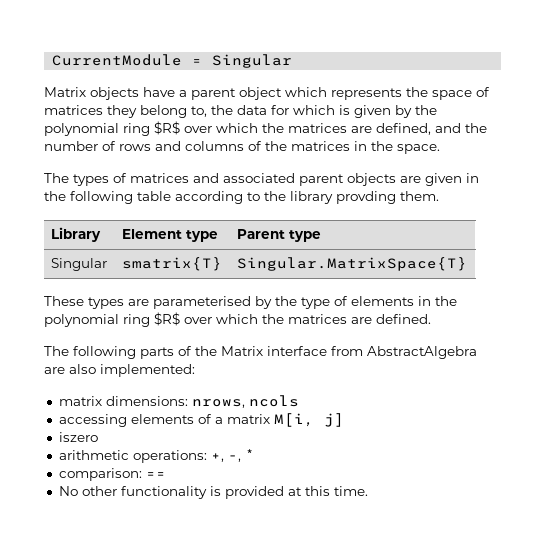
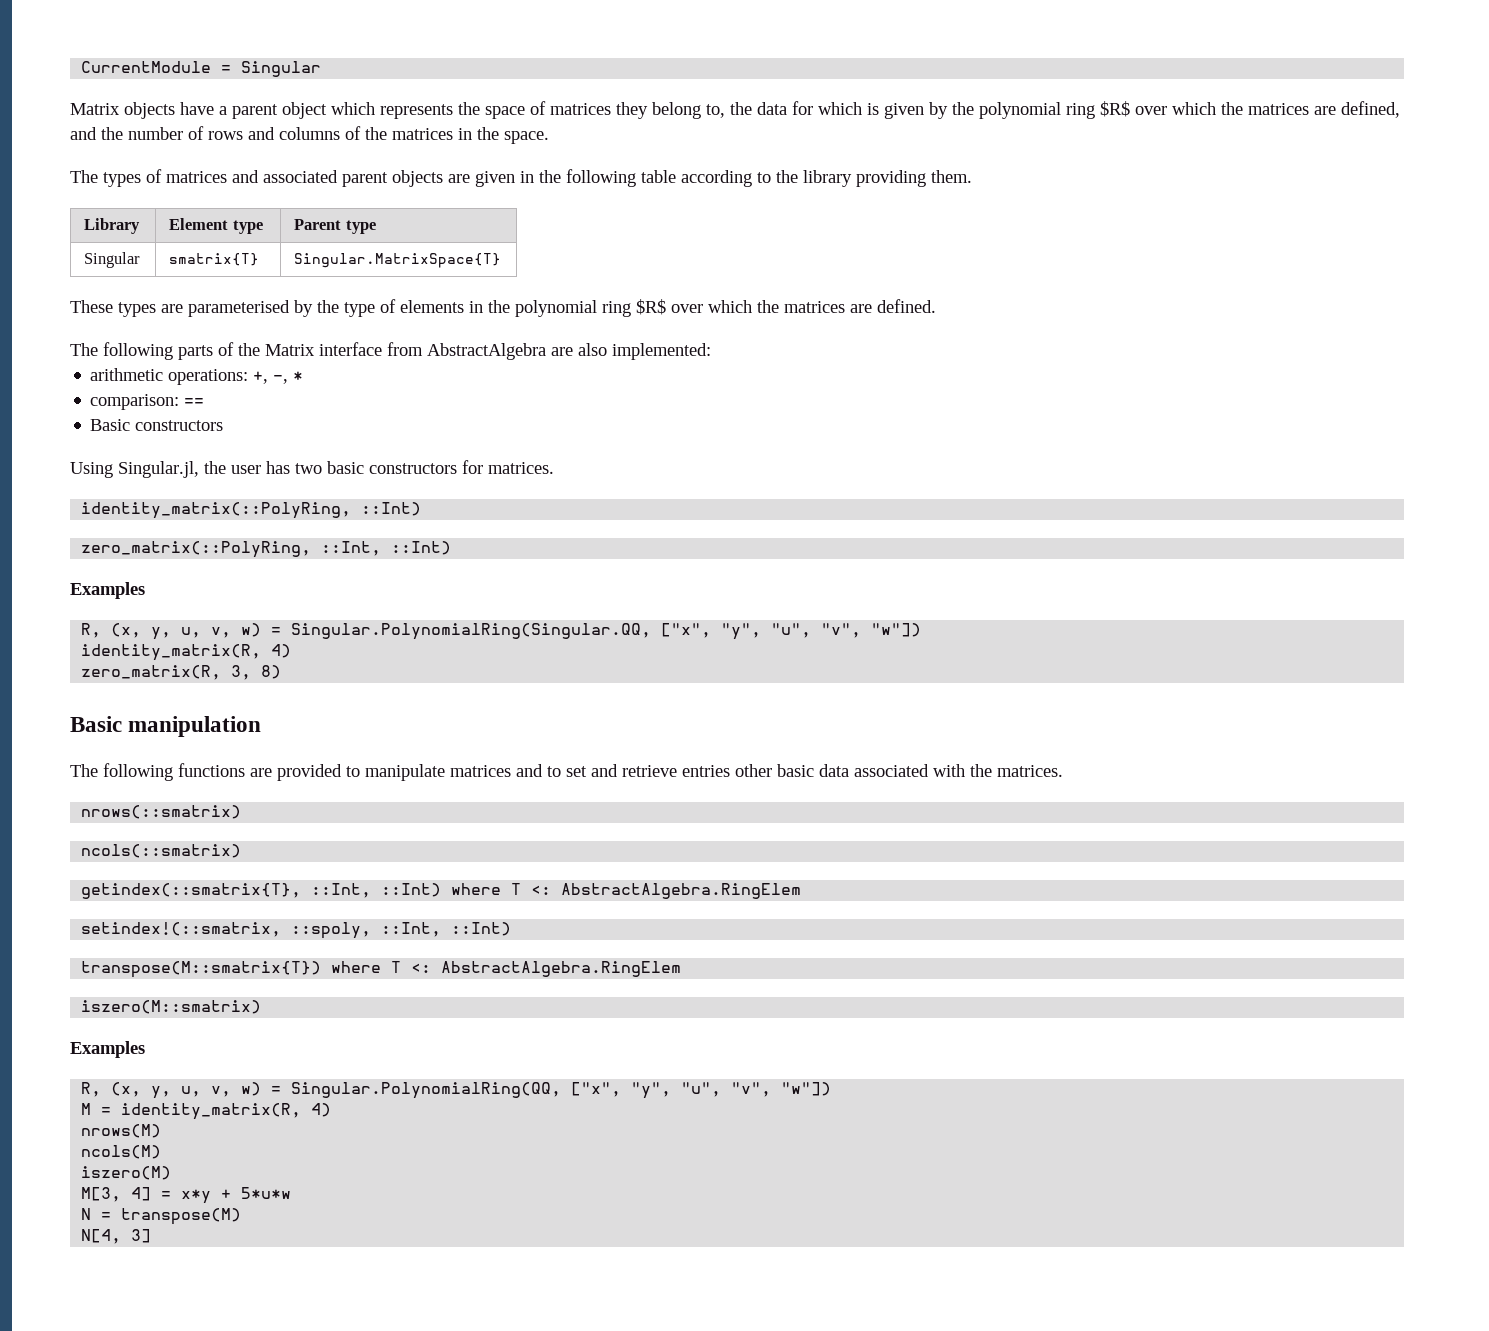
- The types of matrices and associated parent objects are given in the following table according to the library provding them.
+ The types of matrices and associated parent objects are given in the following table according to the library providing them.
- matrix dimensions: nrows, ncols
- accessing elements of a matrix M[i, j]
- iszero
- No other functionality is provided at this time.
+ Basic constructors
+ Using Singular.jl, the user has two basic constructors for matrices.
+ identity_matrix(::PolyRing, ::Int)
+ zero_matrix(::PolyRing, ::Int, ::Int)
+ Examples
+ R, (x, y, u, v, w) = Singular.PolynomialRing(Singular.QQ, ["x", "y", "u", "v", "w"])
+ identity_matrix(R, 4)
+ zero_matrix(R, 3, 8)
+ Basic manipulation
+ The following functions are provided to manipulate matrices and to set and retrieve entries other basic data associated with the matrices.
+ nrows(::smatrix)
+ ncols(::smatrix)
+ getindex(::smatrix{T}, ::Int, ::Int) where T <: AbstractAlgebra.RingElem
+ setindex!(::smatrix, ::spoly, ::Int, ::Int)
+ transpose(M::smatrix{T}) where T <: AbstractAlgebra.RingElem
+ iszero(M::smatrix)
+ Examples
+ R, (x, y, u, v, w) = Singular.PolynomialRing(QQ, ["x", "y", "u", "v", "w"])
+ M = identity_matrix(R, 4)
+ nrows(M)
+ ncols(M)
+ iszero(M)
+ M[3, 4] = x*y + 5*u*w
+ N = transpose(M)
+ N[4, 3]

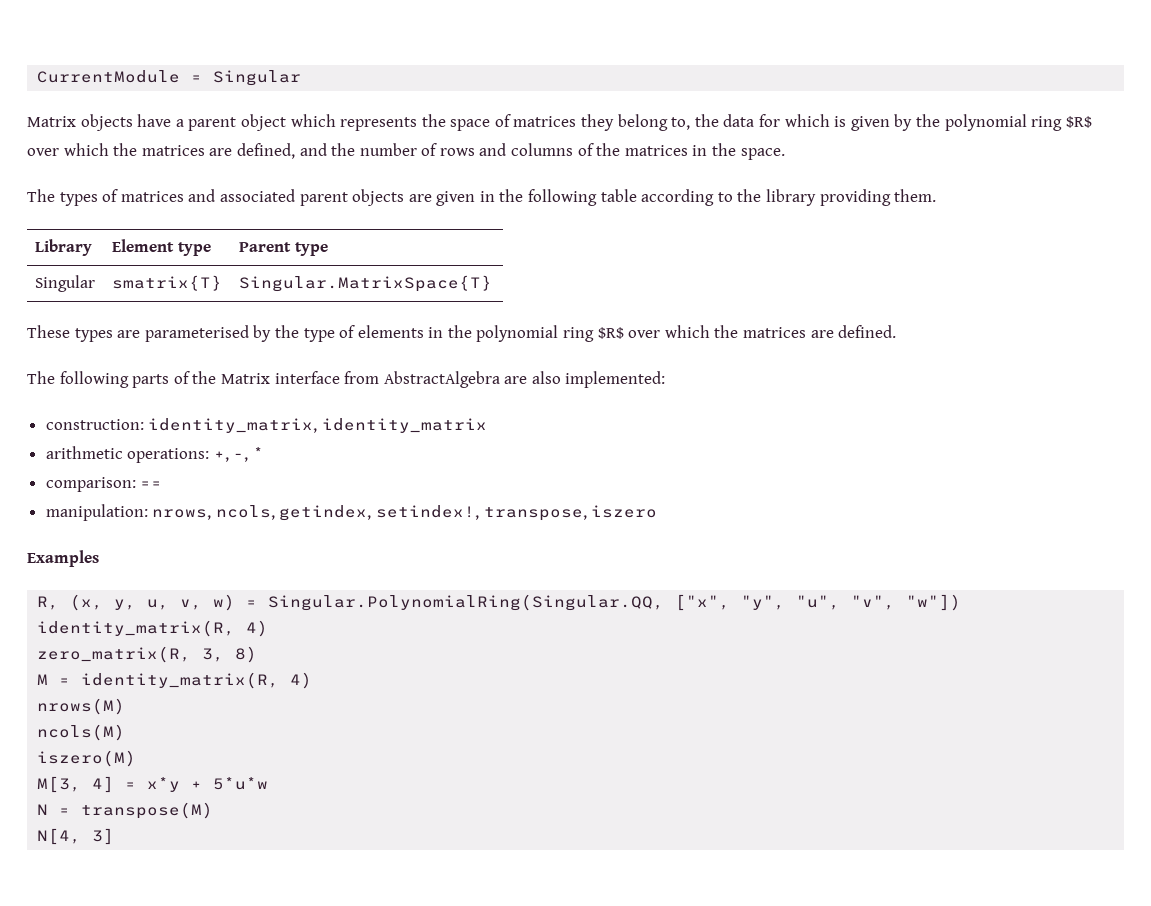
+ construction: identity_matrix, identity_matrix
- Basic constructors
- Using Singular.jl, the user has two basic constructors for matrices.
- identity_matrix(::PolyRing, ::Int)
- zero_matrix(::PolyRing, ::Int, ::Int)
+ manipulation: nrows, ncols, getindex, setindex!, transpose, iszero
- Basic manipulation
- The following functions are provided to manipulate matrices and to set and retrieve entries other basic data associated with the matrices.
- nrows(::smatrix)
- ncols(::smatrix)
- getindex(::smatrix{T}, ::Int, ::Int) where T <: AbstractAlgebra.RingElem
- setindex!(::smatrix, ::spoly, ::Int, ::Int)
- transpose(M::smatrix{T}) where T <: AbstractAlgebra.RingElem
- iszero(M::smatrix)
- Examples
- R, (x, y, u, v, w) = Singular.PolynomialRing(QQ, ["x", "y", "u", "v", "w"])

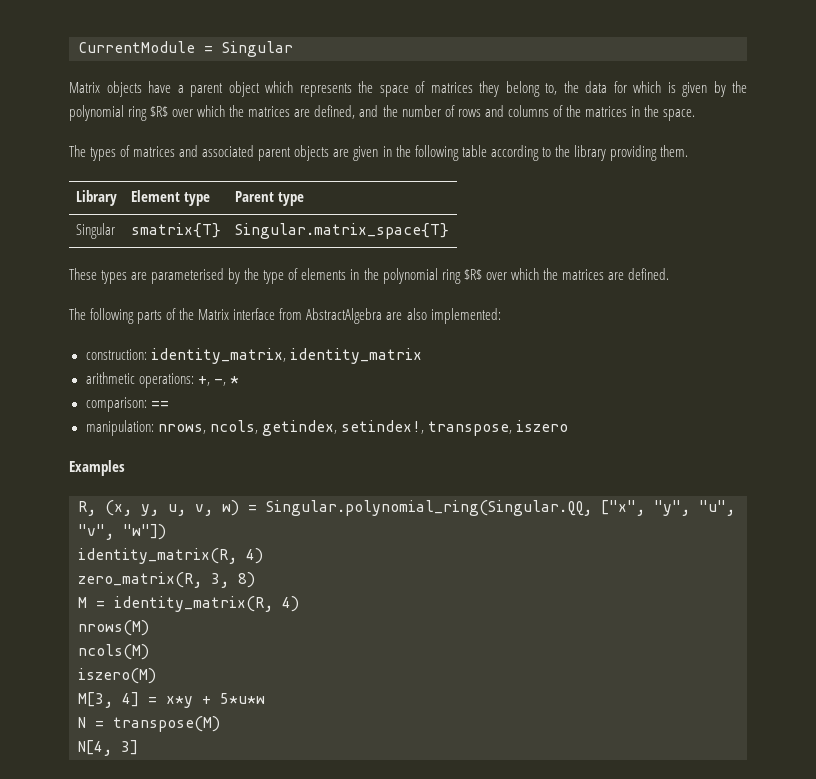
- Singular | smatrix{T} | Singular.MatrixSpace{T}
+ Singular | smatrix{T} | Singular.matrix_space{T}
- R, (x, y, u, v, w) = Singular.PolynomialRing(Singular.QQ, ["x", "y", "u", "v", "w"])
+ R, (x, y, u, v, w) = Singular.polynomial_ring(Singular.QQ, ["x", "y", "u", "v", "w"])

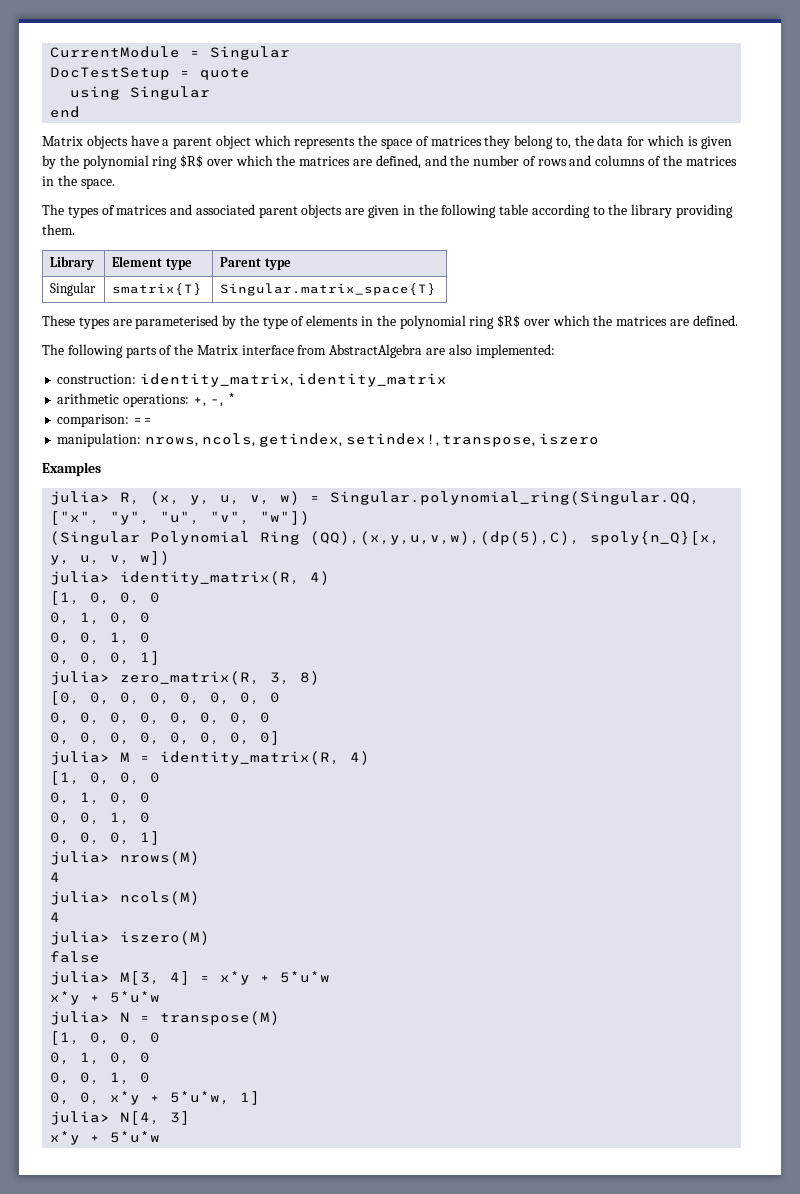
+ DocTestSetup = quote
+ using Singular
+ end
- R, (x, y, u, v, w) = Singular.polynomial_ring(Singular.QQ, ["x", "y", "u", "v", "w"])
- identity_matrix(R, 4)
- zero_matrix(R, 3, 8)
- M = identity_matrix(R, 4)
- nrows(M)
- ncols(M)
- iszero(M)
+ julia> R, (x, y, u, v, w) = Singular.polynomial_ring(Singular.QQ, ["x", "y", "u", "v", "w"])
+ (Singular Polynomial Ring (QQ),(x,y,u,v,w),(dp(5),C), spoly{n_Q}[x, y, u, v, w])
+ julia> identity_matrix(R, 4)
+ [1, 0, 0, 0
+ 0, 1, 0, 0
+ 0, 0, 1, 0
+ 0, 0, 0, 1]
+ julia> zero_matrix(R, 3, 8)
+ [0, 0, 0, 0, 0, 0, 0, 0
+ 0, 0, 0, 0, 0, 0, 0, 0
+ 0, 0, 0, 0, 0, 0, 0, 0]
+ julia> M = identity_matrix(R, 4)
+ [1, 0, 0, 0
+ 0, 1, 0, 0
+ 0, 0, 1, 0
+ 0, 0, 0, 1]
+ julia> nrows(M)
+ 4
+ julia> ncols(M)
+ 4
+ julia> iszero(M)
- M[3, 4] = x*y + 5*u*w
- N = transpose(M)
- N[4, 3]
+ false
+ julia> M[3, 4] = x*y + 5*u*w
+ x*y + 5*u*w
+ julia> N = transpose(M)
+ [1, 0, 0, 0
+ 0, 1, 0, 0
+ 0, 0, 1, 0
+ 0, 0, x*y + 5*u*w, 1]
+ julia> N[4, 3]
+ x*y + 5*u*w

